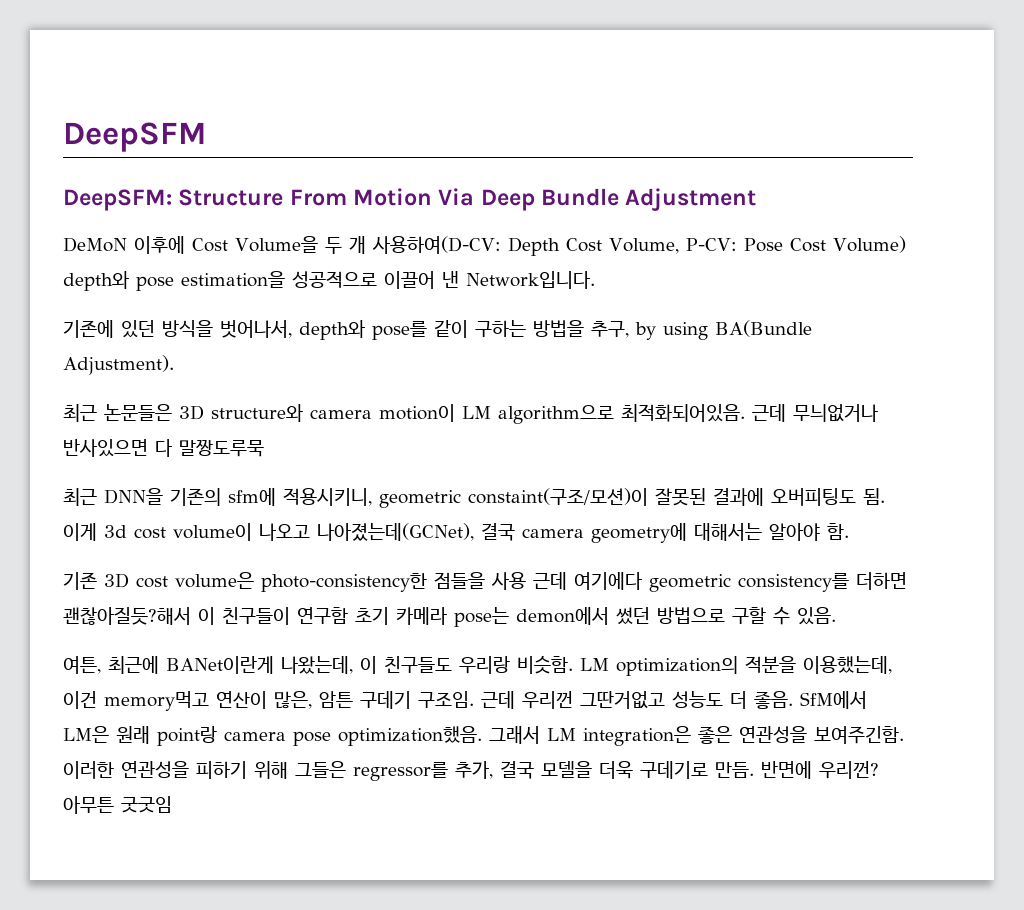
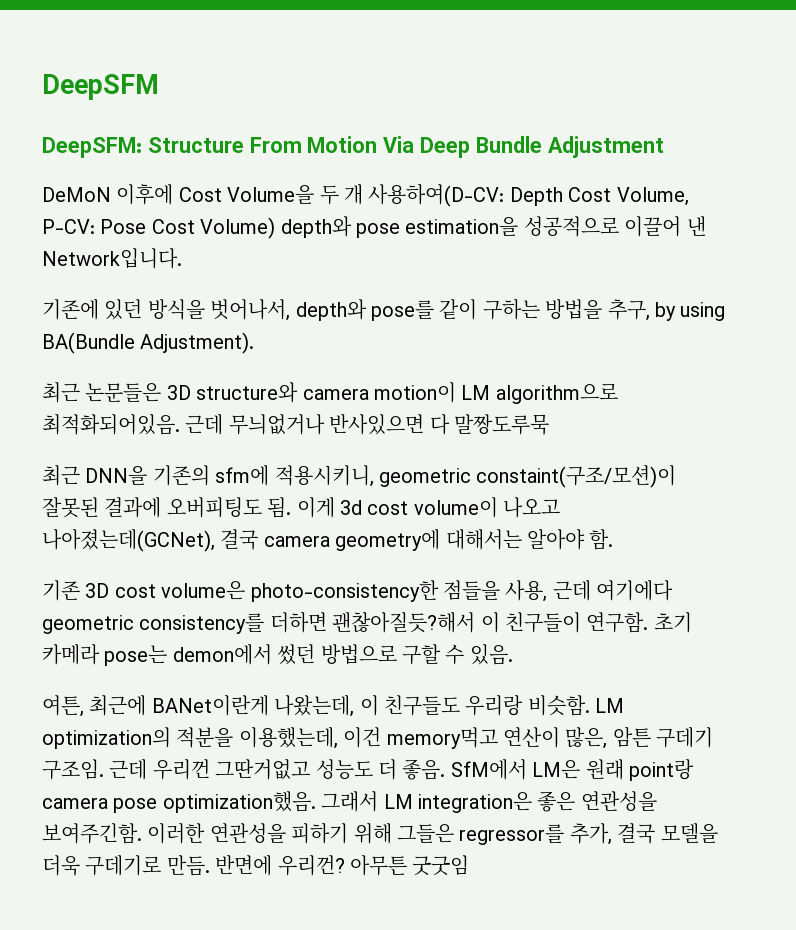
- 기존 3D cost volume은 photo-consistency한 점들을 사용 근데 여기에다 geometric consistency를 더하면 괜찮아질듯?해서 이 친구들이 연구함 초기 카메라 pose는 demon에서 썼던 방법으로 구할 수 있음.
+ 기존 3D cost volume은 photo-consistency한 점들을 사용, 근데 여기에다 geometric consistency를 더하면 괜찮아질듯?해서 이 친구들이 연구함. 초기 카메라 pose는 demon에서 썼던 방법으로 구할 수 있음.

